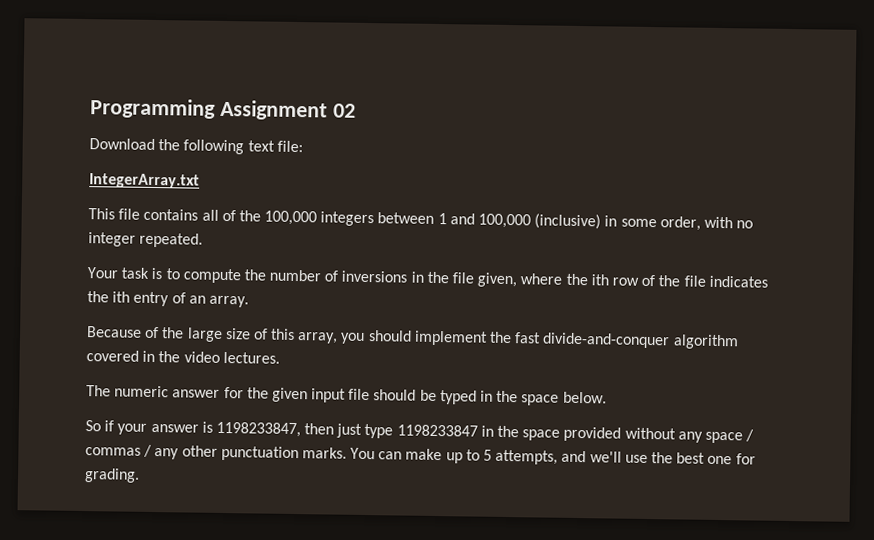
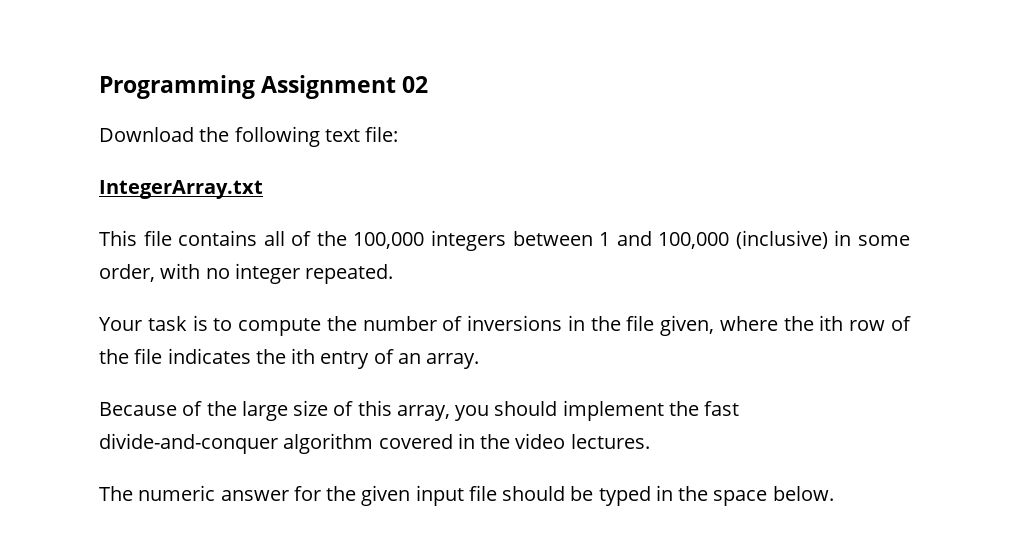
- So if your answer is 1198233847, then just type 1198233847 in the space provided without any space / commas / any other punctuation marks. You can make up to 5 attempts, and we'll use the best one for grading.

